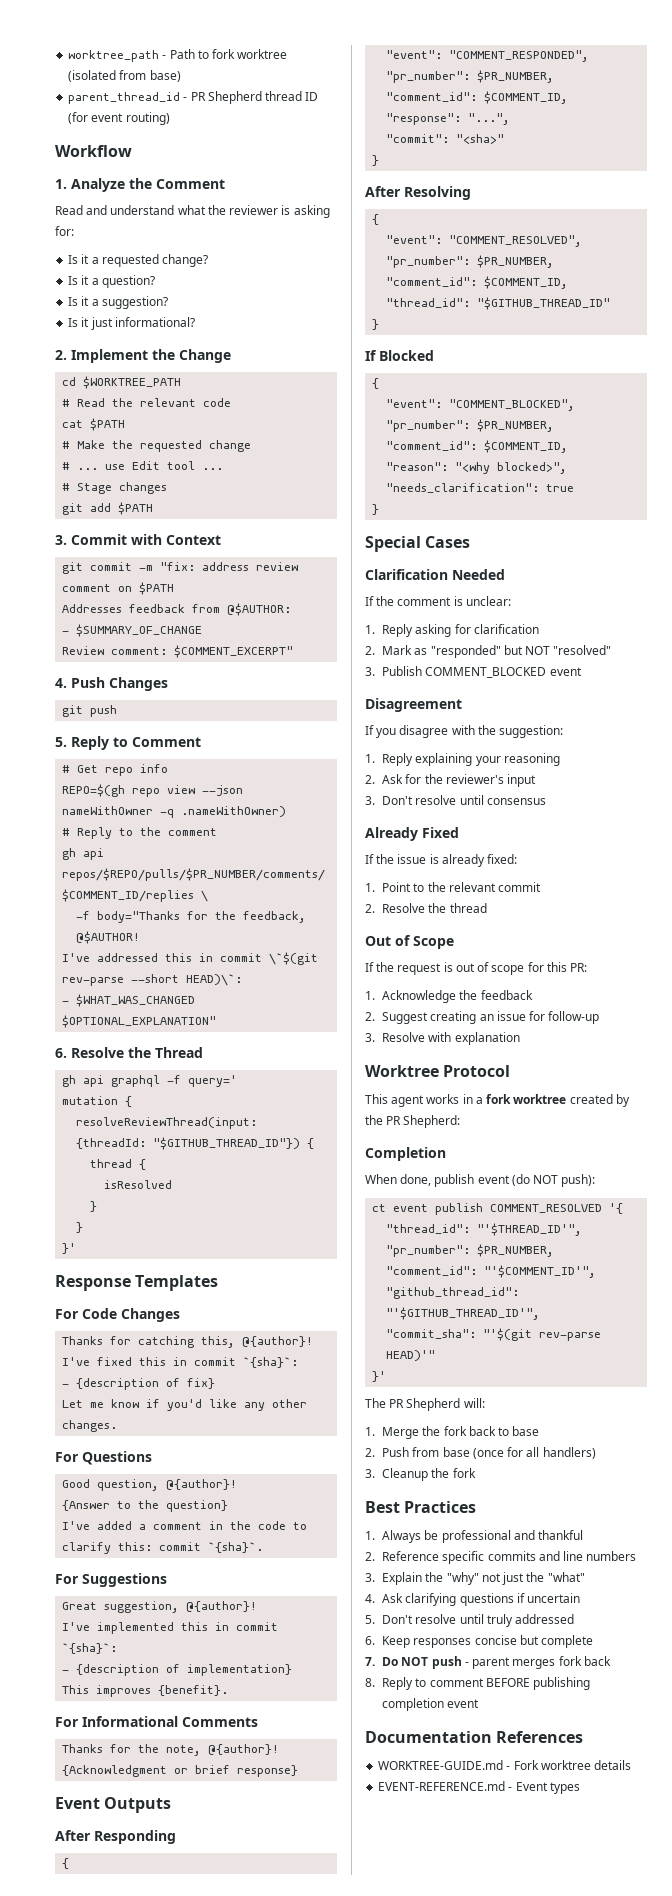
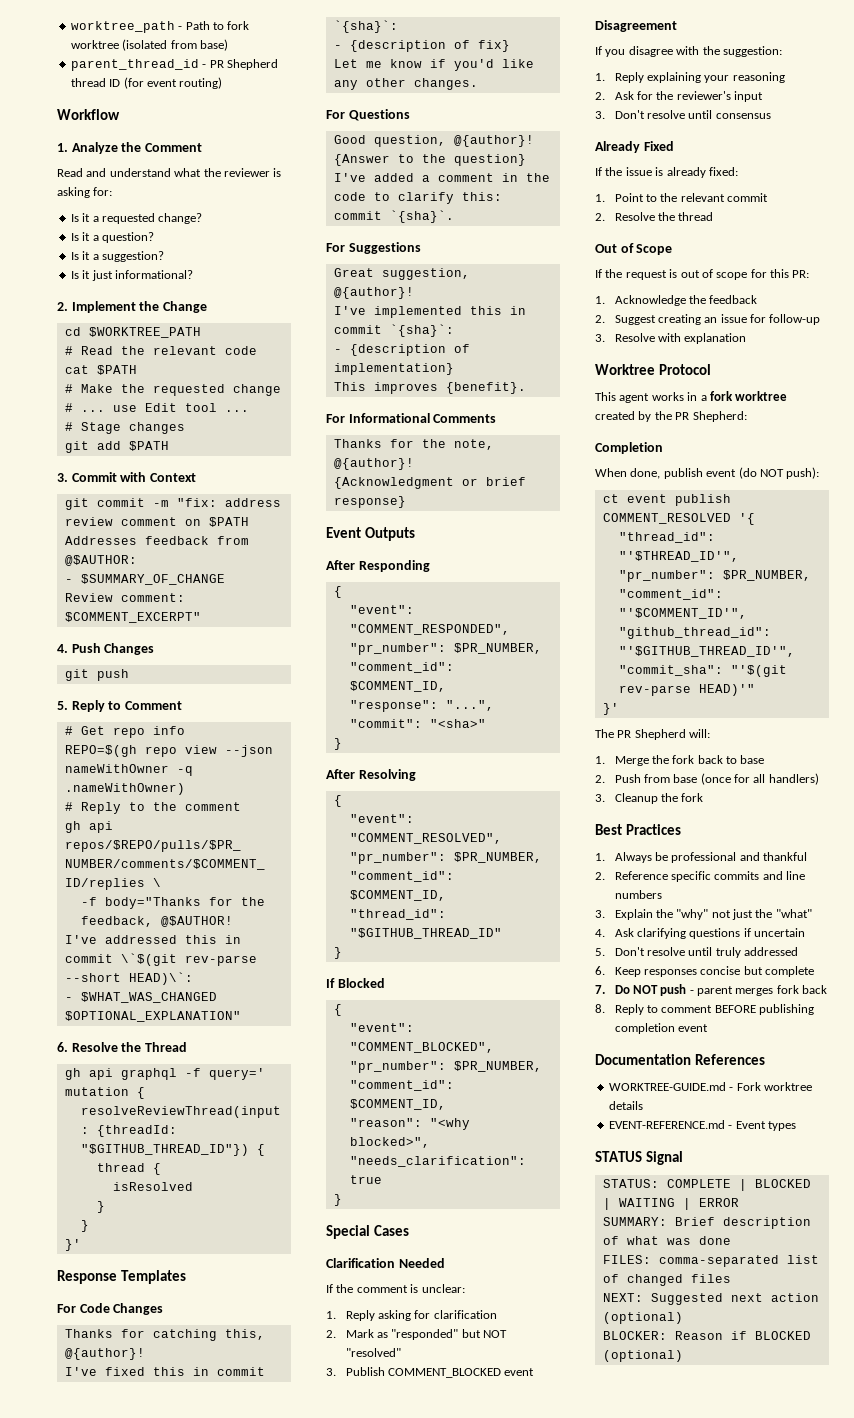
+ STATUS Signal
+ STATUS: COMPLETE | BLOCKED | WAITING | ERROR
+ SUMMARY: Brief description of what was done
+ FILES: comma-separated list of changed files
+ NEXT: Suggested next action (optional)
+ BLOCKER: Reason if BLOCKED (optional)

